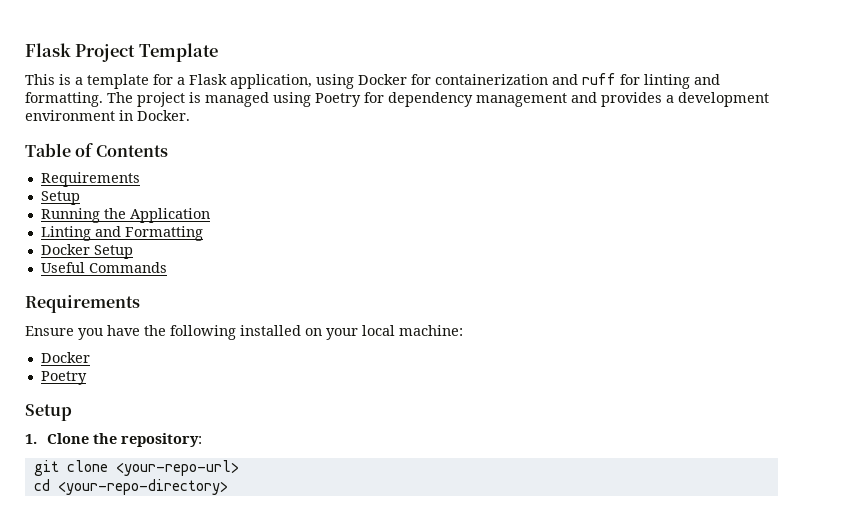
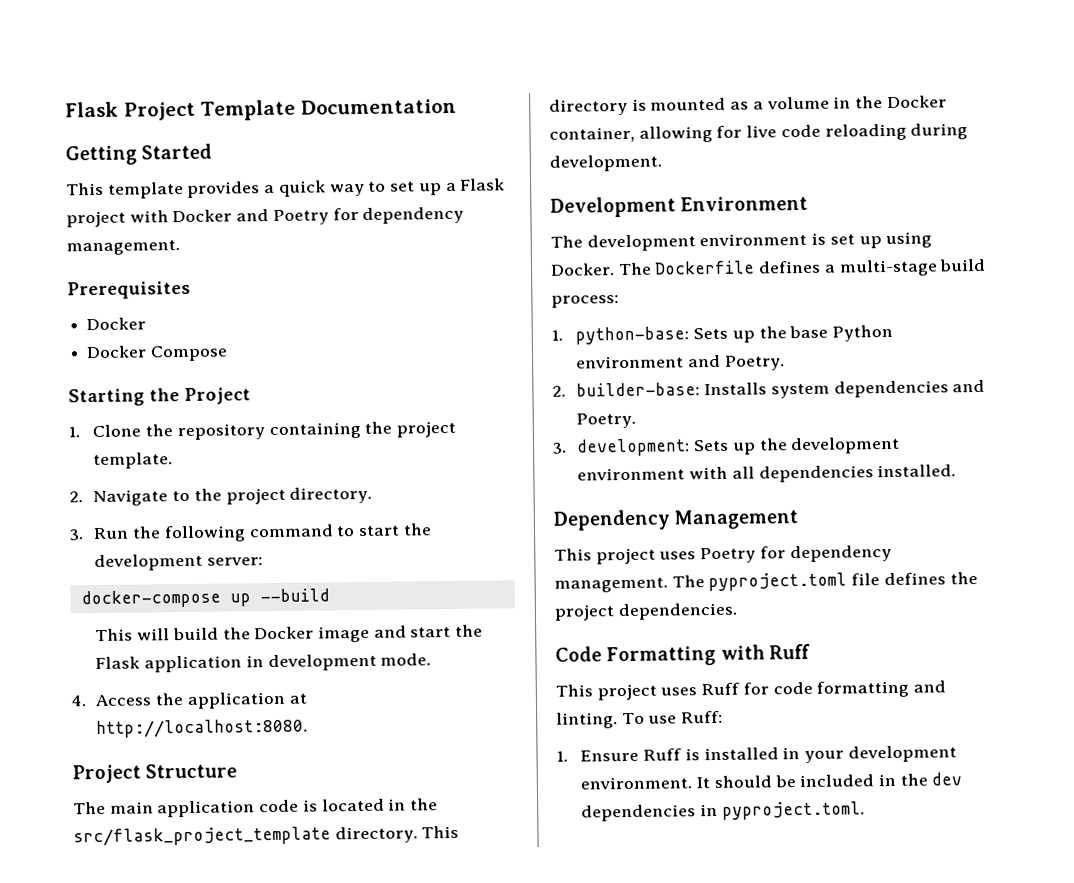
- Flask Project Template
- This is a template for a Flask application, using Docker for containerization and ruff for linting and formatting. The project is managed using Poetry for dependency management and provides a development environment in Docker.
- Table of Contents
- Requirements
- Setup
- Running the Application
- Linting and Formatting
- Docker Setup
- Useful Commands
- Requirements
- Ensure you have the following installed on your local machine:
+ Flask Project Template Documentation
+ Getting Started
+ This template provides a quick way to set up a Flask project with Docker and Poetry for dependency management.
+ Prerequisites
  Docker
- Poetry
- Setup
- 1. Clone the repository:
- git clone <your-repo-url>
- cd <your-repo-directory>
+ Docker Compose
+ Starting the Project
+ 1. Clone the repository containing the project template.
+ 2. Navigate to the project directory.
+ 3. Run the following command to start the development server:
+ docker-compose up --build
+ This will build the Docker image and start the Flask application in development mode.
+ 4. Access the application at http://localhost:8080.
+ Project Structure
+ The main application code is located in the src/flask_project_template directory. This directory is mounted as a volume in the Docker container, allowing for live code reloading during development.
+ Development Environment
+ The development environment is set up using Docker. The Dockerfile defines a multi-stage build process:
+ 1. python-base: Sets up the base Python environment and Poetry.
+ 2. builder-base: Installs system dependencies and Poetry.
+ 3. development: Sets up the development environment with all dependencies installed.
+ Dependency Management
+ This project uses Poetry for dependency management. The pyproject.toml file defines the project dependencies.
+ Code Formatting with Ruff
+ This project uses Ruff for code formatting and linting. To use Ruff:
+ 1. Ensure Ruff is installed in your development environment. It should be included in the dev dependencies in pyproject.toml.

